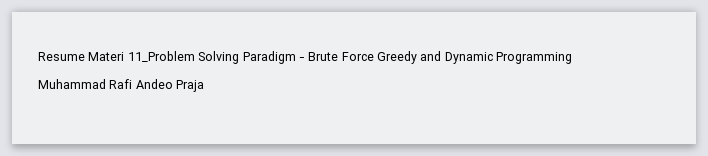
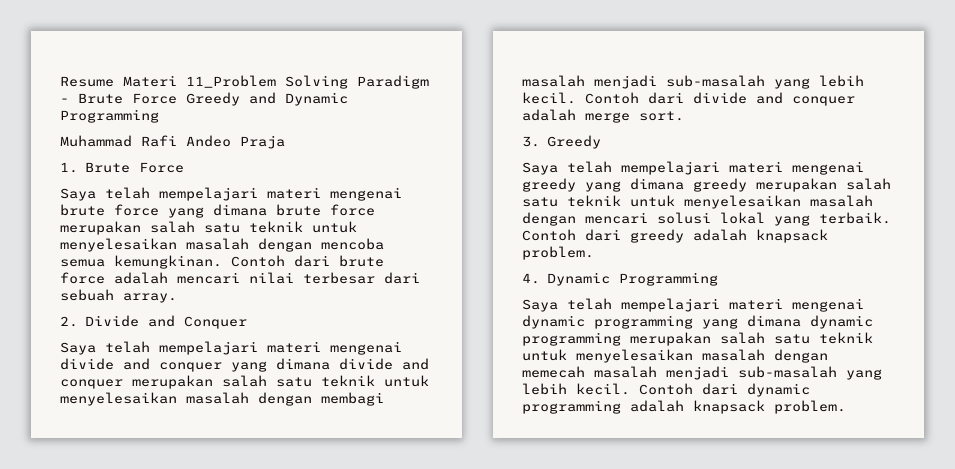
+ 1. Brute Force
+ Saya telah mempelajari materi mengenai brute force yang dimana brute force merupakan salah satu teknik untuk menyelesaikan masalah dengan mencoba semua kemungkinan. Contoh dari brute force adalah mencari nilai terbesar dari sebuah array.
+ 2. Divide and Conquer
+ Saya telah mempelajari materi mengenai divide and conquer yang dimana divide and conquer merupakan salah satu teknik untuk menyelesaikan masalah dengan membagi masalah menjadi sub-masalah yang lebih kecil. Contoh dari divide and conquer adalah merge sort.
+ 3. Greedy
+ Saya telah mempelajari materi mengenai greedy yang dimana greedy merupakan salah satu teknik untuk menyelesaikan masalah dengan mencari solusi lokal yang terbaik. Contoh dari greedy adalah knapsack problem.
+ 4. Dynamic Programming
+ Saya telah mempelajari materi mengenai dynamic programming yang dimana dynamic programming merupakan salah satu teknik untuk menyelesaikan masalah dengan memecah masalah menjadi sub-masalah yang lebih kecil. Contoh dari dynamic programming adalah knapsack problem.

